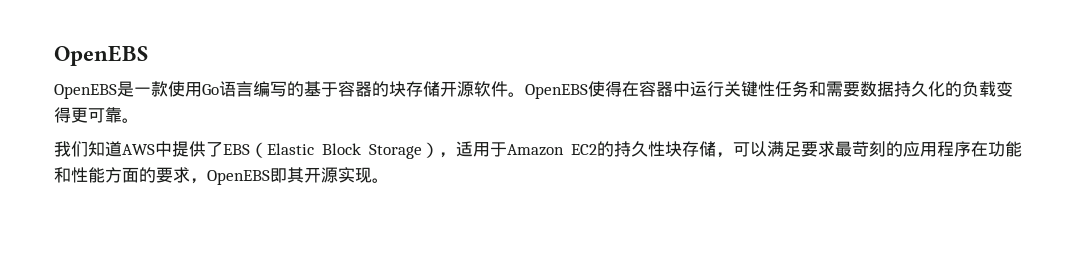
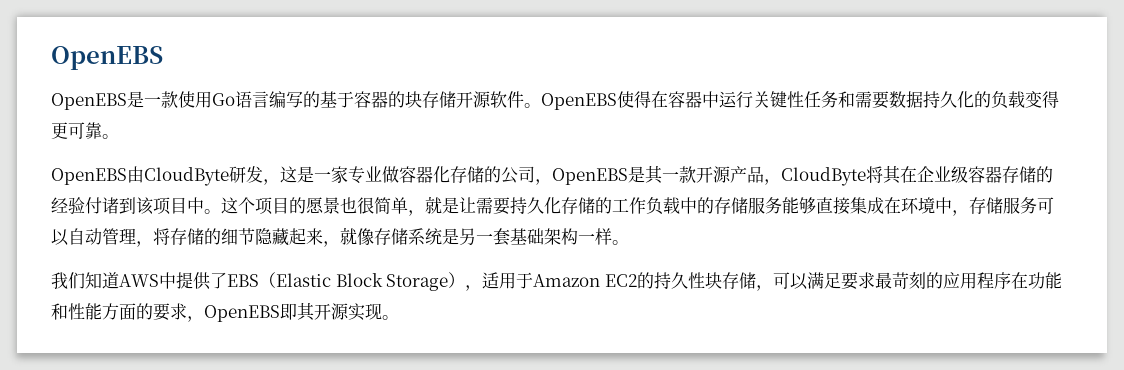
+ OpenEBS由CloudByte研发，这是一家专业做容器化存储的公司，OpenEBS是其一款开源产品，CloudByte将其在企业级容器存储的经验付诸到该项目中。这个项目的愿景也很简单，就是让需要持久化存储的工作负载中的存储服务能够直接集成在环境中，存储服务可以自动管理，将存储的细节隐藏起来，就像存储系统是另一套基础架构一样。

